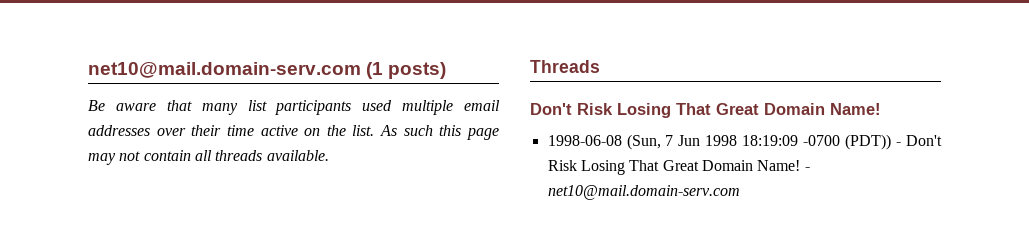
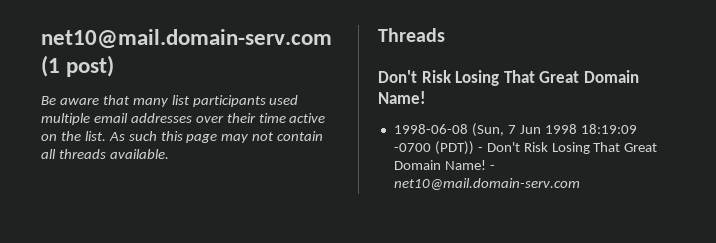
- net10@mail.domain-serv.com (1 posts)
+ net10@mail.domain-serv.com (1 post)

